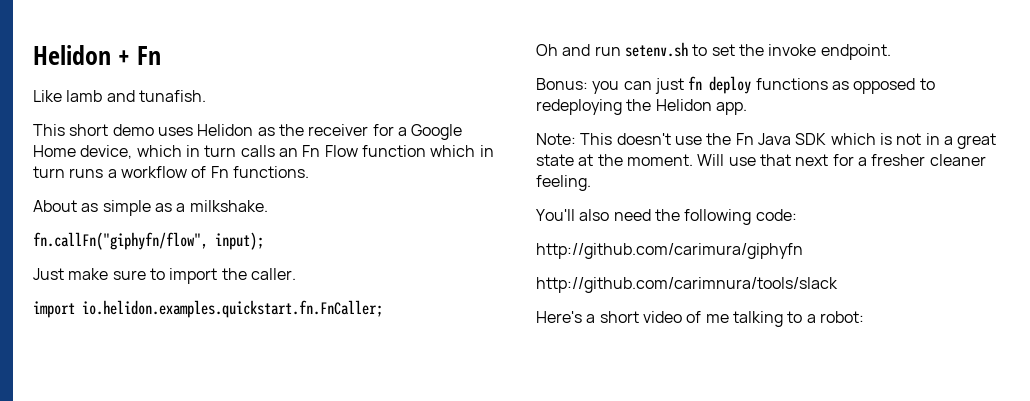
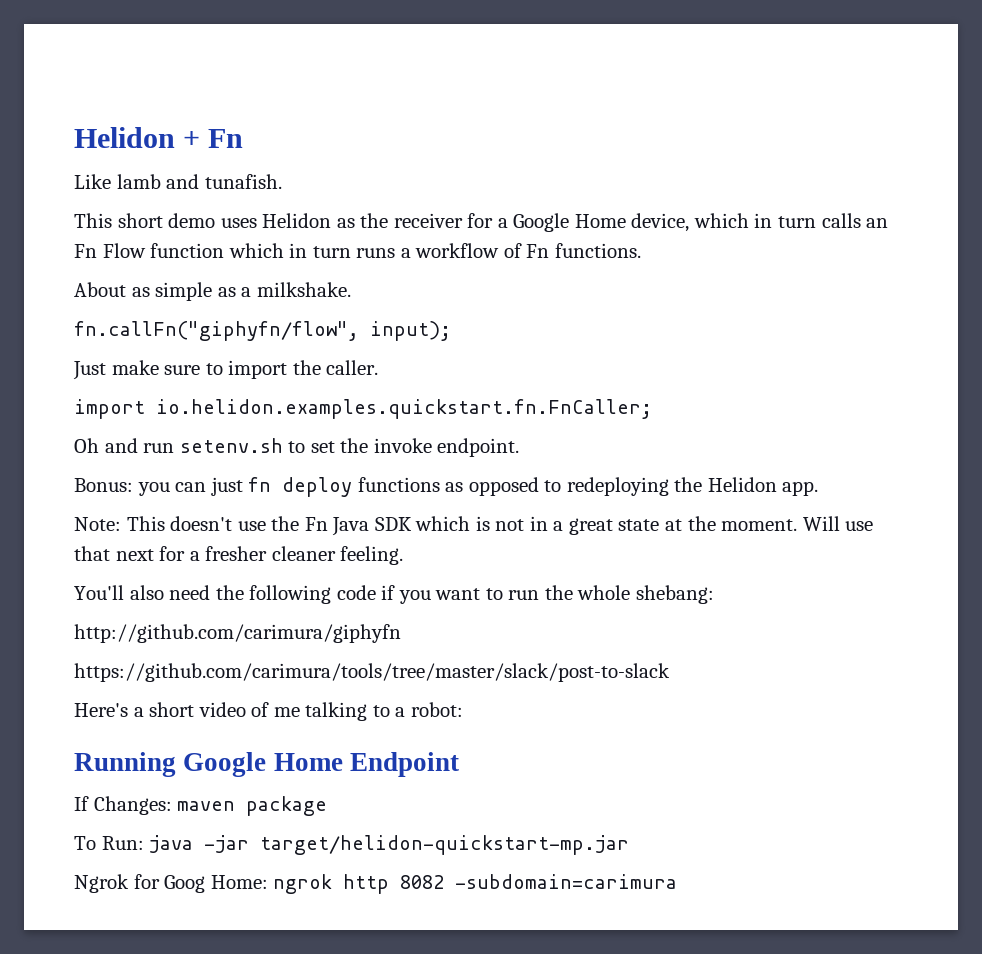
- You'll also need the following code:
+ You'll also need the following code if you want to run the whole shebang:
- http://github.com/carimnura/tools/slack
+ https://github.com/carimura/tools/tree/master/slack/post-to-slack
+ Running Google Home Endpoint
+ If Changes: maven package
+ To Run: java -jar target/helidon-quickstart-mp.jar
+ Ngrok for Goog Home: ngrok http 8082 -subdomain=carimura

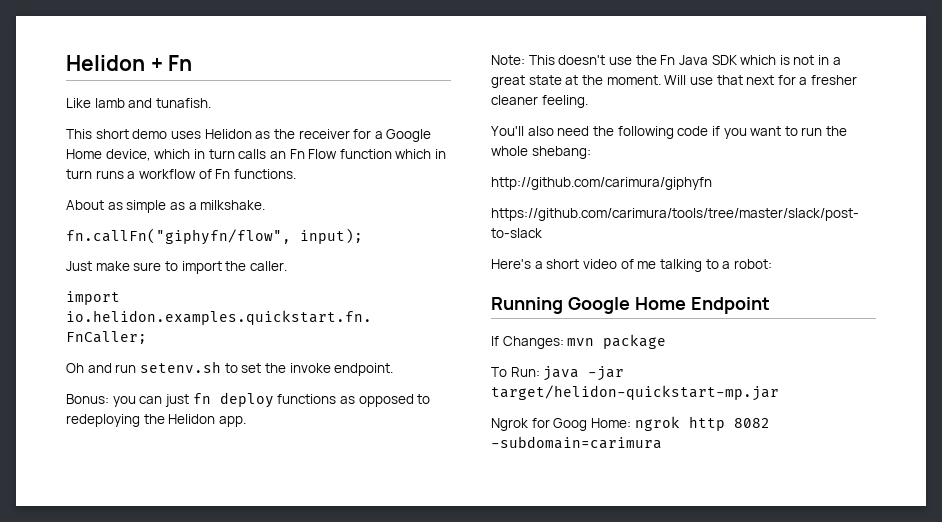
- If Changes: maven package
+ If Changes: mvn package

